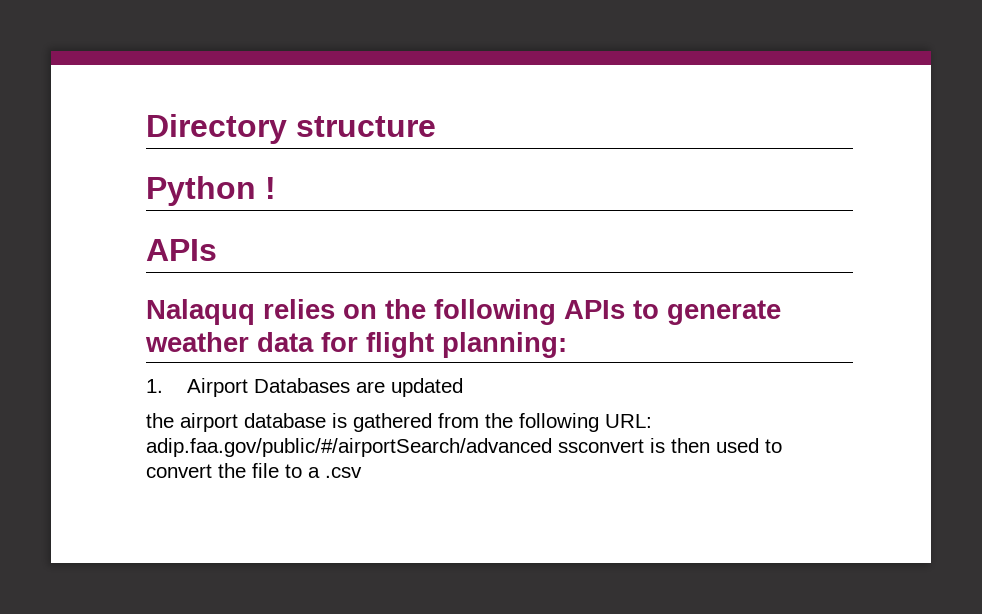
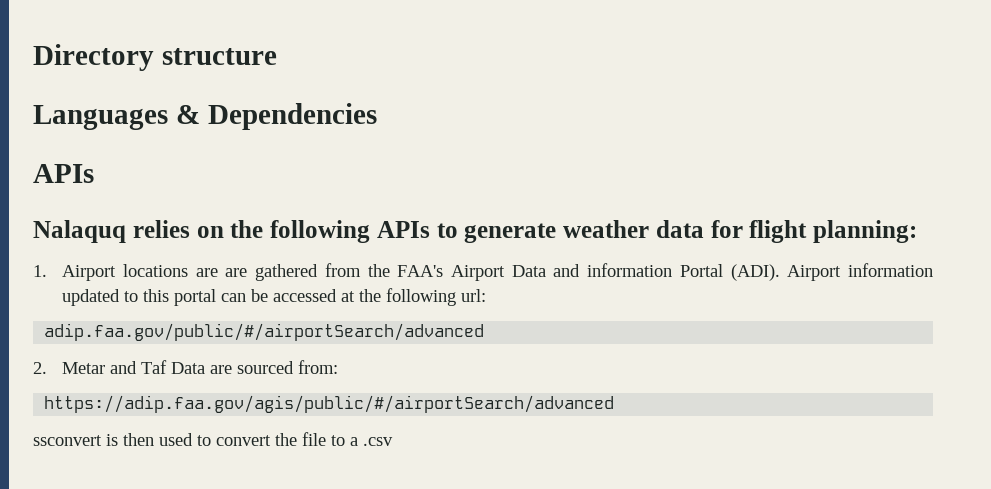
- Python !
+ Languages & Dependencies
- 1. Airport Databases are updated
- the airport database is gathered from the following URL: adip.faa.gov/public/#/airportSearch/advanced ssconvert is then used to convert the file to a .csv
+ 1. Airport locations are are gathered from the FAA's Airport Data and information Portal (ADI). Airport information updated to this portal can be accessed at the following url:
+ adip.faa.gov/public/#/airportSearch/advanced
+ 2. Metar and Taf Data are sourced from:
+ https://adip.faa.gov/agis/public/#/airportSearch/advanced
+ ssconvert is then used to convert the file to a .csv

